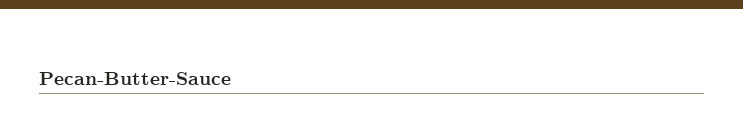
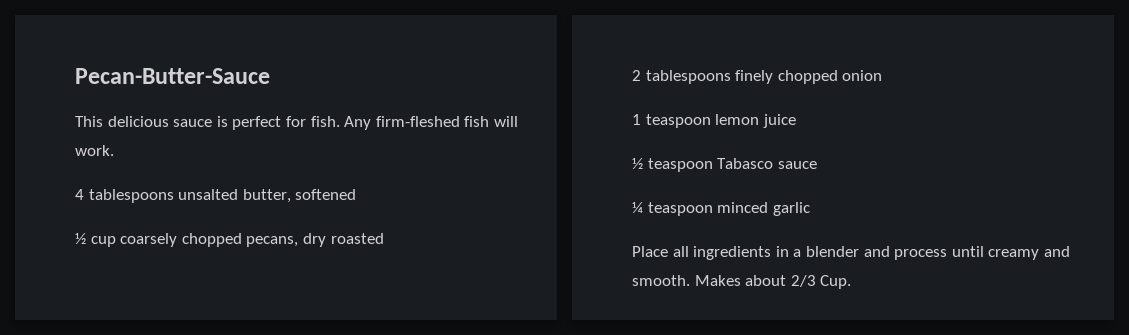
+ This delicious sauce is perfect for fish. Any firm-fleshed fish will work.
+ 4 tablespoons unsalted butter, softened
+ ½ cup coarsely chopped pecans, dry roasted
+ 2 tablespoons finely chopped onion
+ 1 teaspoon lemon juice
+ ½ teaspoon Tabasco sauce
+ ¼ teaspoon minced garlic
+ Place all ingredients in a blender and process until creamy and smooth. Makes about 2/3 Cup.

